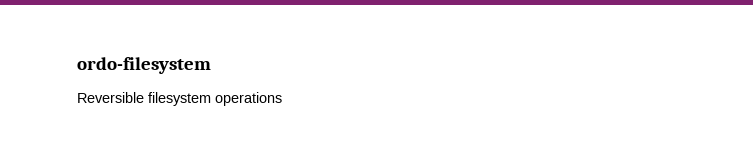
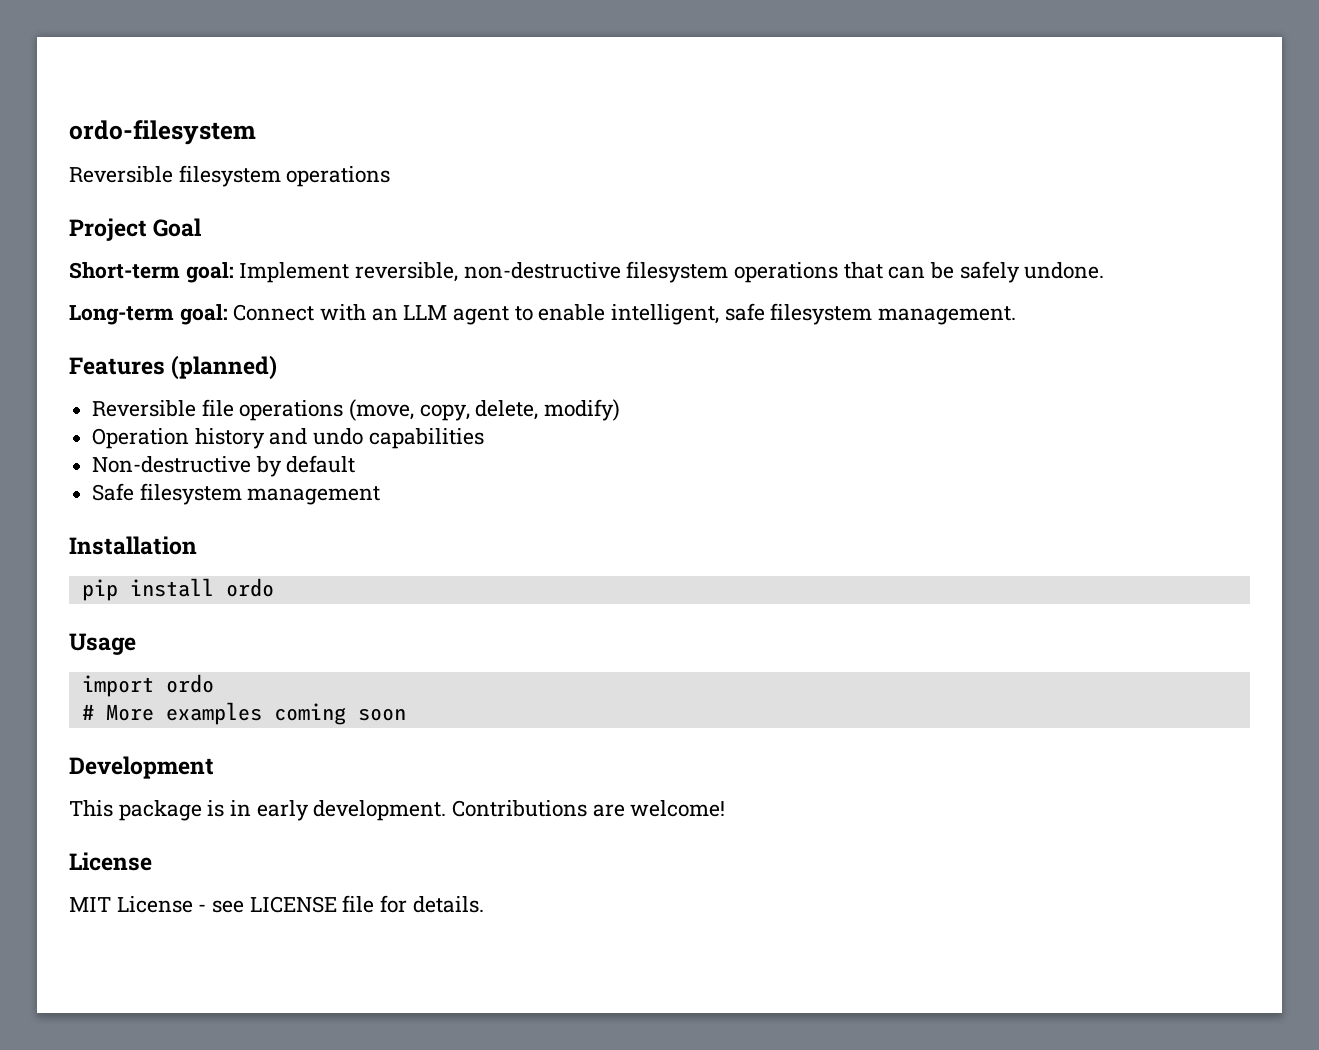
+ Project Goal
+ Short-term goal: Implement reversible, non-destructive filesystem operations that can be safely undone.
+ Long-term goal: Connect with an LLM agent to enable intelligent, safe filesystem management.
+ Features (planned)
+ Reversible file operations (move, copy, delete, modify)
+ Operation history and undo capabilities
+ Non-destructive by default
+ Safe filesystem management
+ Installation
+ pip install ordo
+ Usage
+ import ordo
+ # More examples coming soon
+ Development
+ This package is in early development. Contributions are welcome!
+ License
+ MIT License - see LICENSE file for details.

